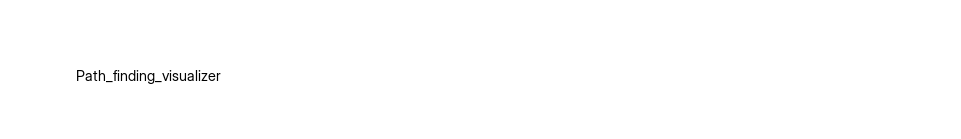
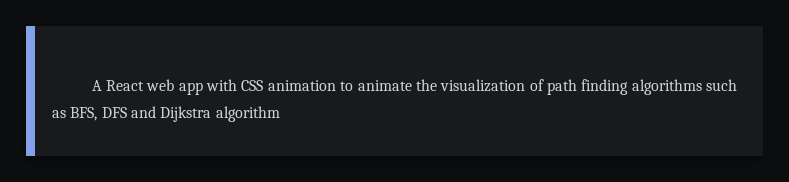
- Path_finding_visualizer
+ A React web app with CSS animation to animate the visualization of path finding algorithms such as BFS, DFS and Dijkstra algorithm

